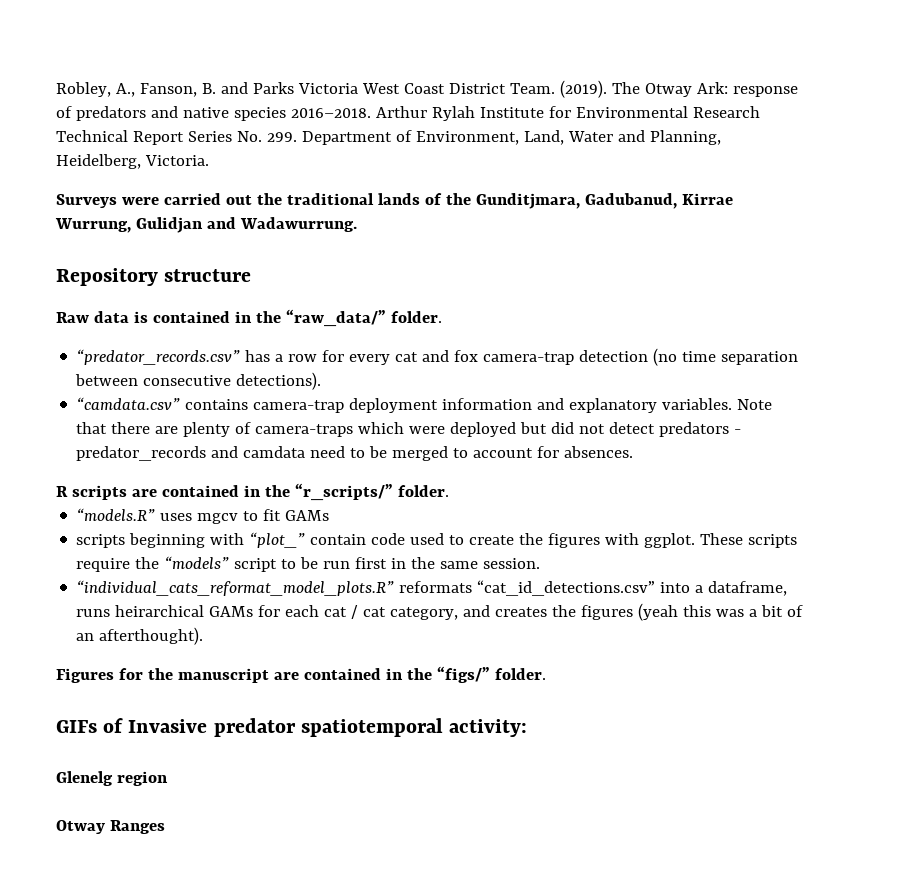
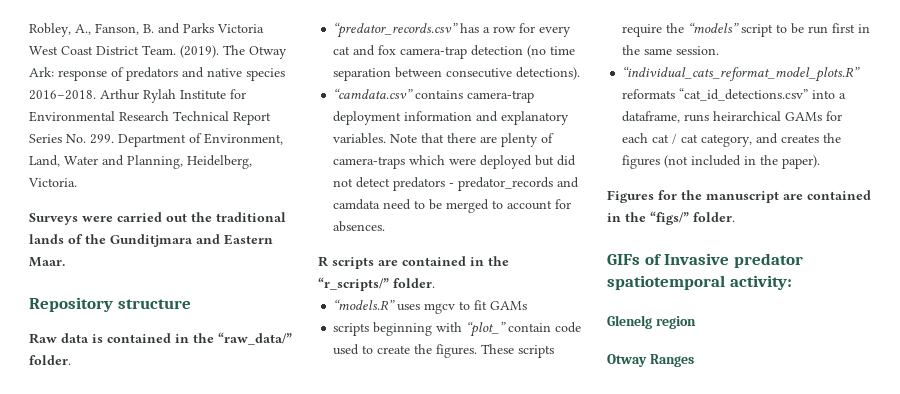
- Surveys were carried out the traditional lands of the Gunditjmara, Gadubanud, Kirrae Wurrung, Gulidjan and Wadawurrung.
+ Surveys were carried out the traditional lands of the Gunditjmara and Eastern Maar.
- scripts beginning with “plot_” contain code used to create the figures with ggplot.
+ scripts beginning with “plot_” contain code used to create the figures.
- “individual_cats_reformat_model_plots.R” reformats “cat_id_detections.csv” into a dataframe, runs heirarchical GAMs for each cat / cat category, and creates the figures (yeah this was a bit of an afterthought).
+ “individual_cats_reformat_model_plots.R” reformats “cat_id_detections.csv” into a dataframe, runs heirarchical GAMs for each cat / cat category, and creates the figures (not included in the paper).

